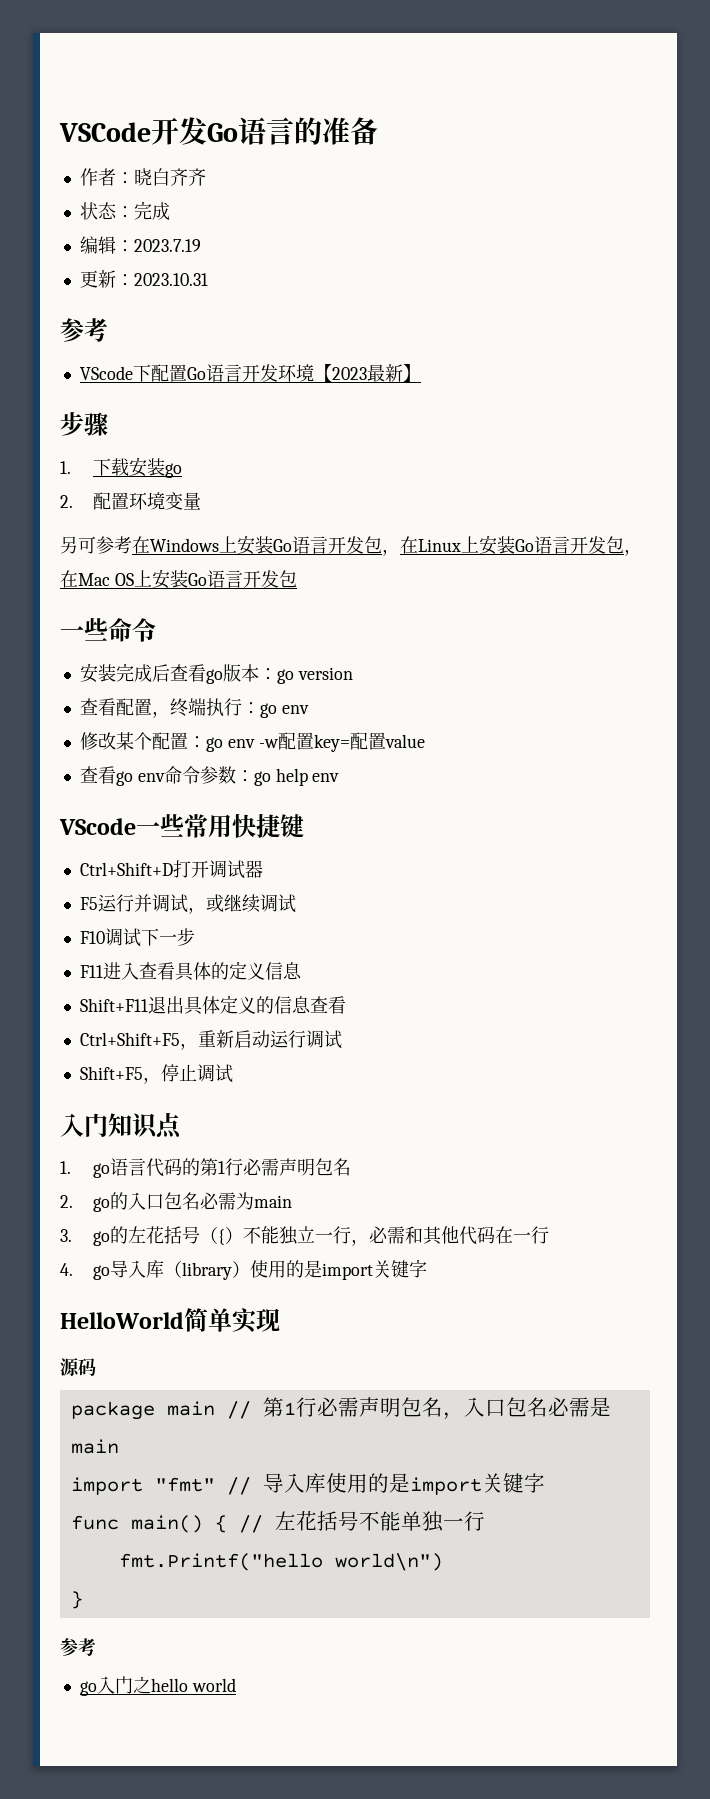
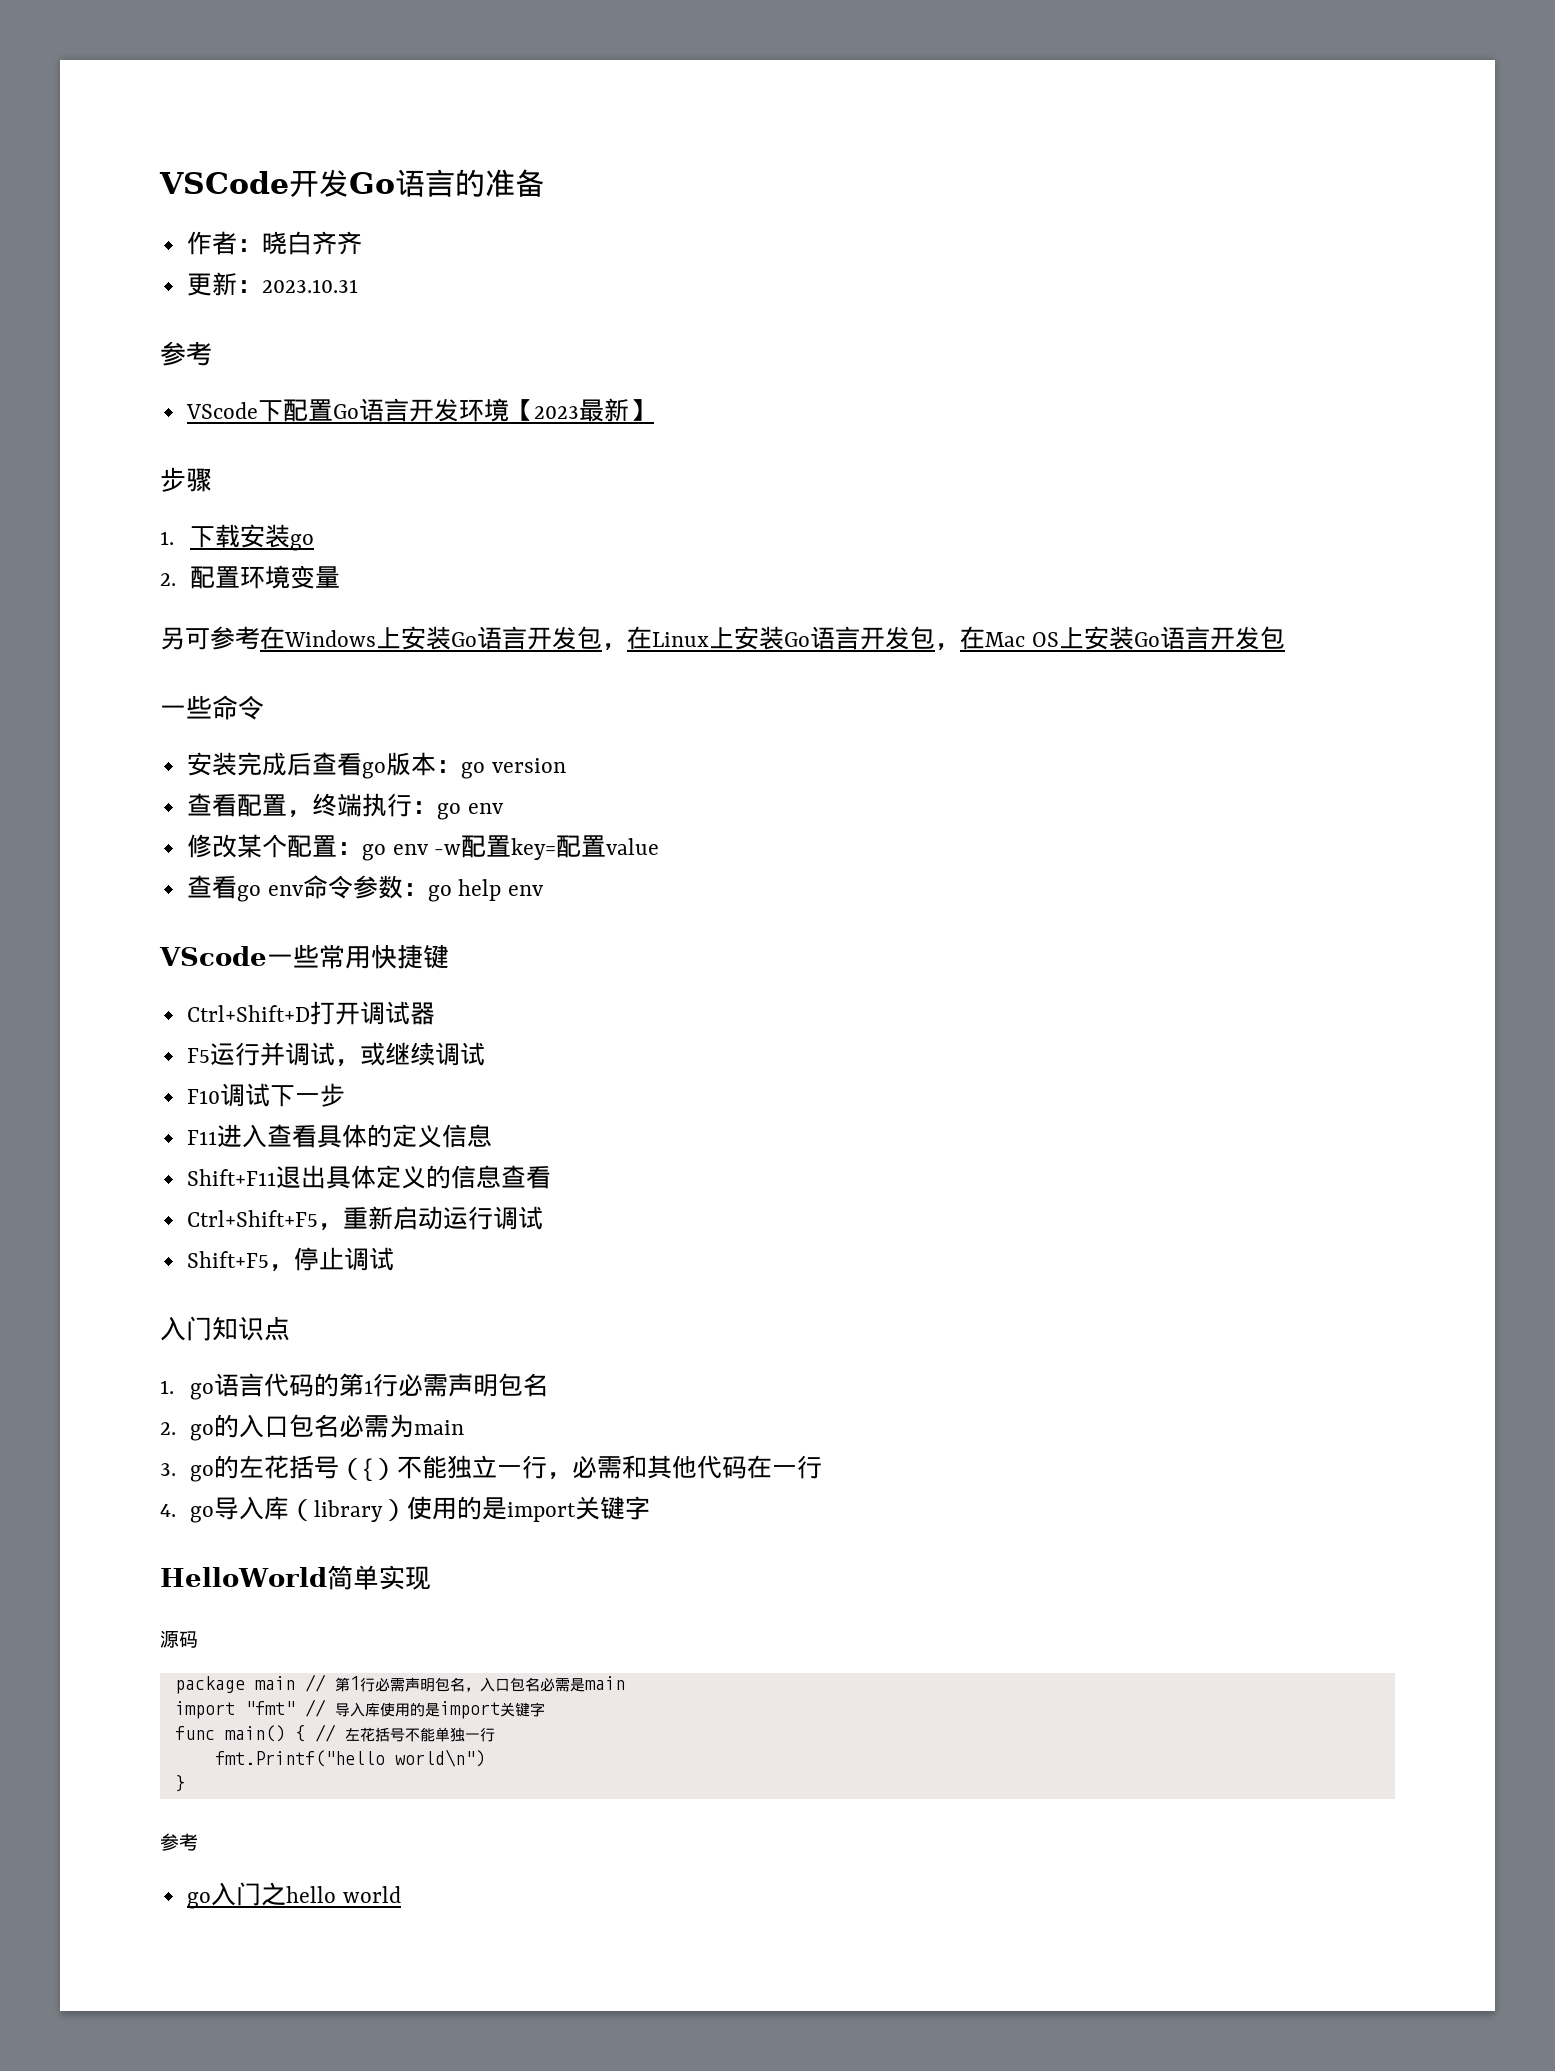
- 状态：完成
- 编辑：2023.7.19

